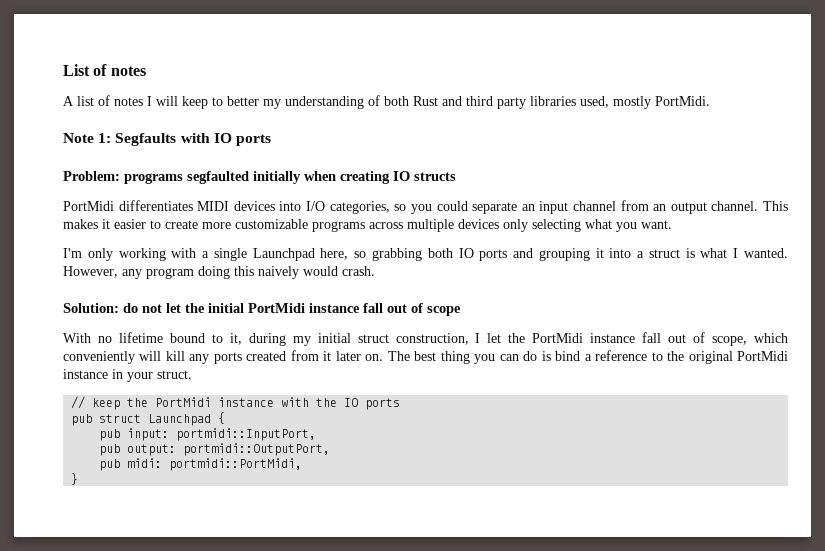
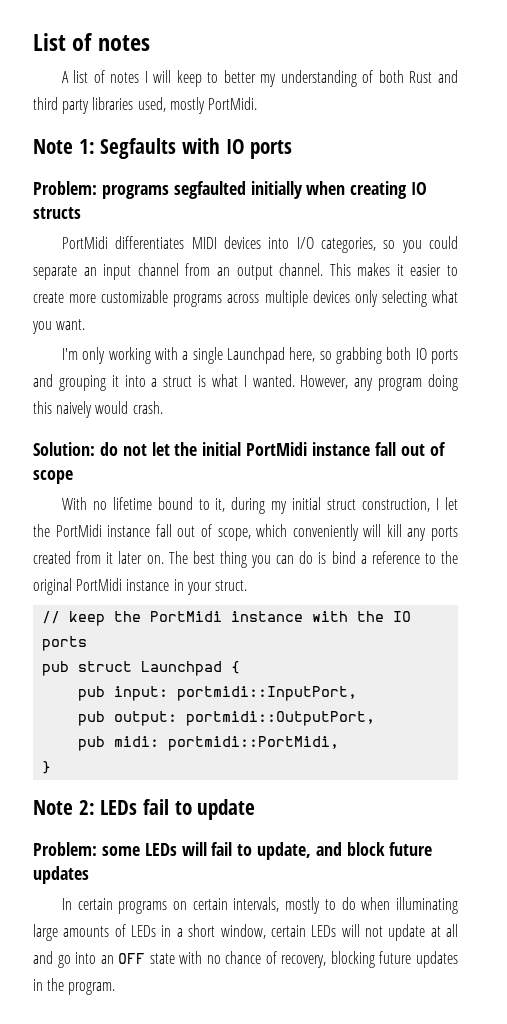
+ Note 2: LEDs fail to update
+ Problem: some LEDs will fail to update, and block future updates
+ In certain programs on certain intervals, mostly to do when illuminating large amounts of LEDs in a short window, certain LEDs will not update at all and go into an OFF state with no chance of recovery, blocking future updates in the program.

